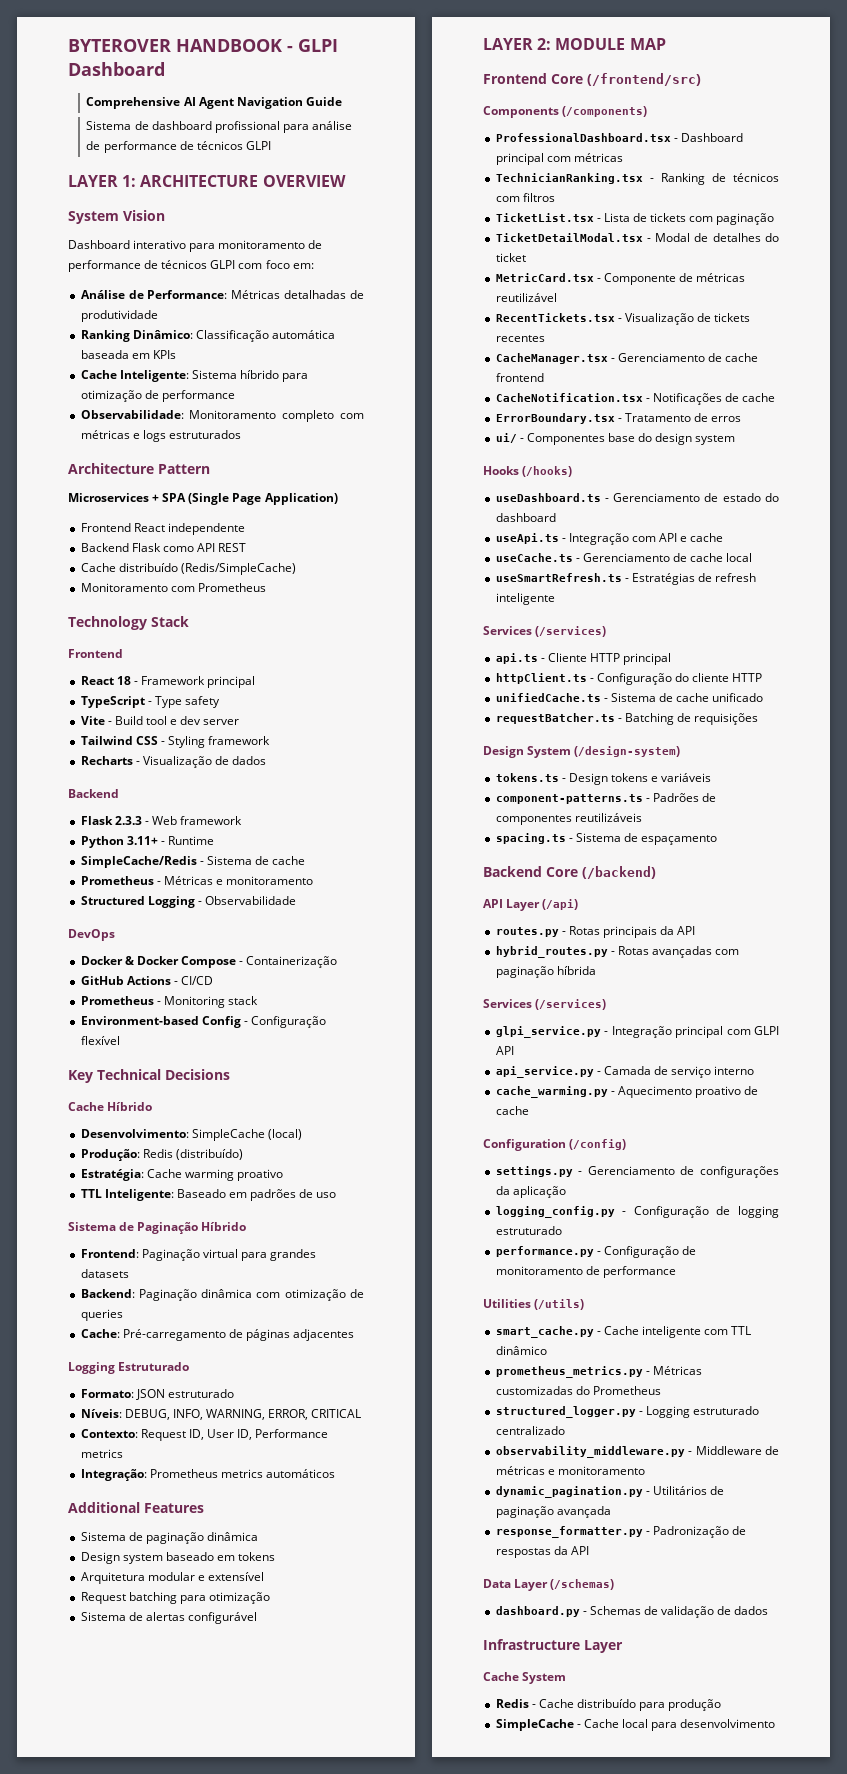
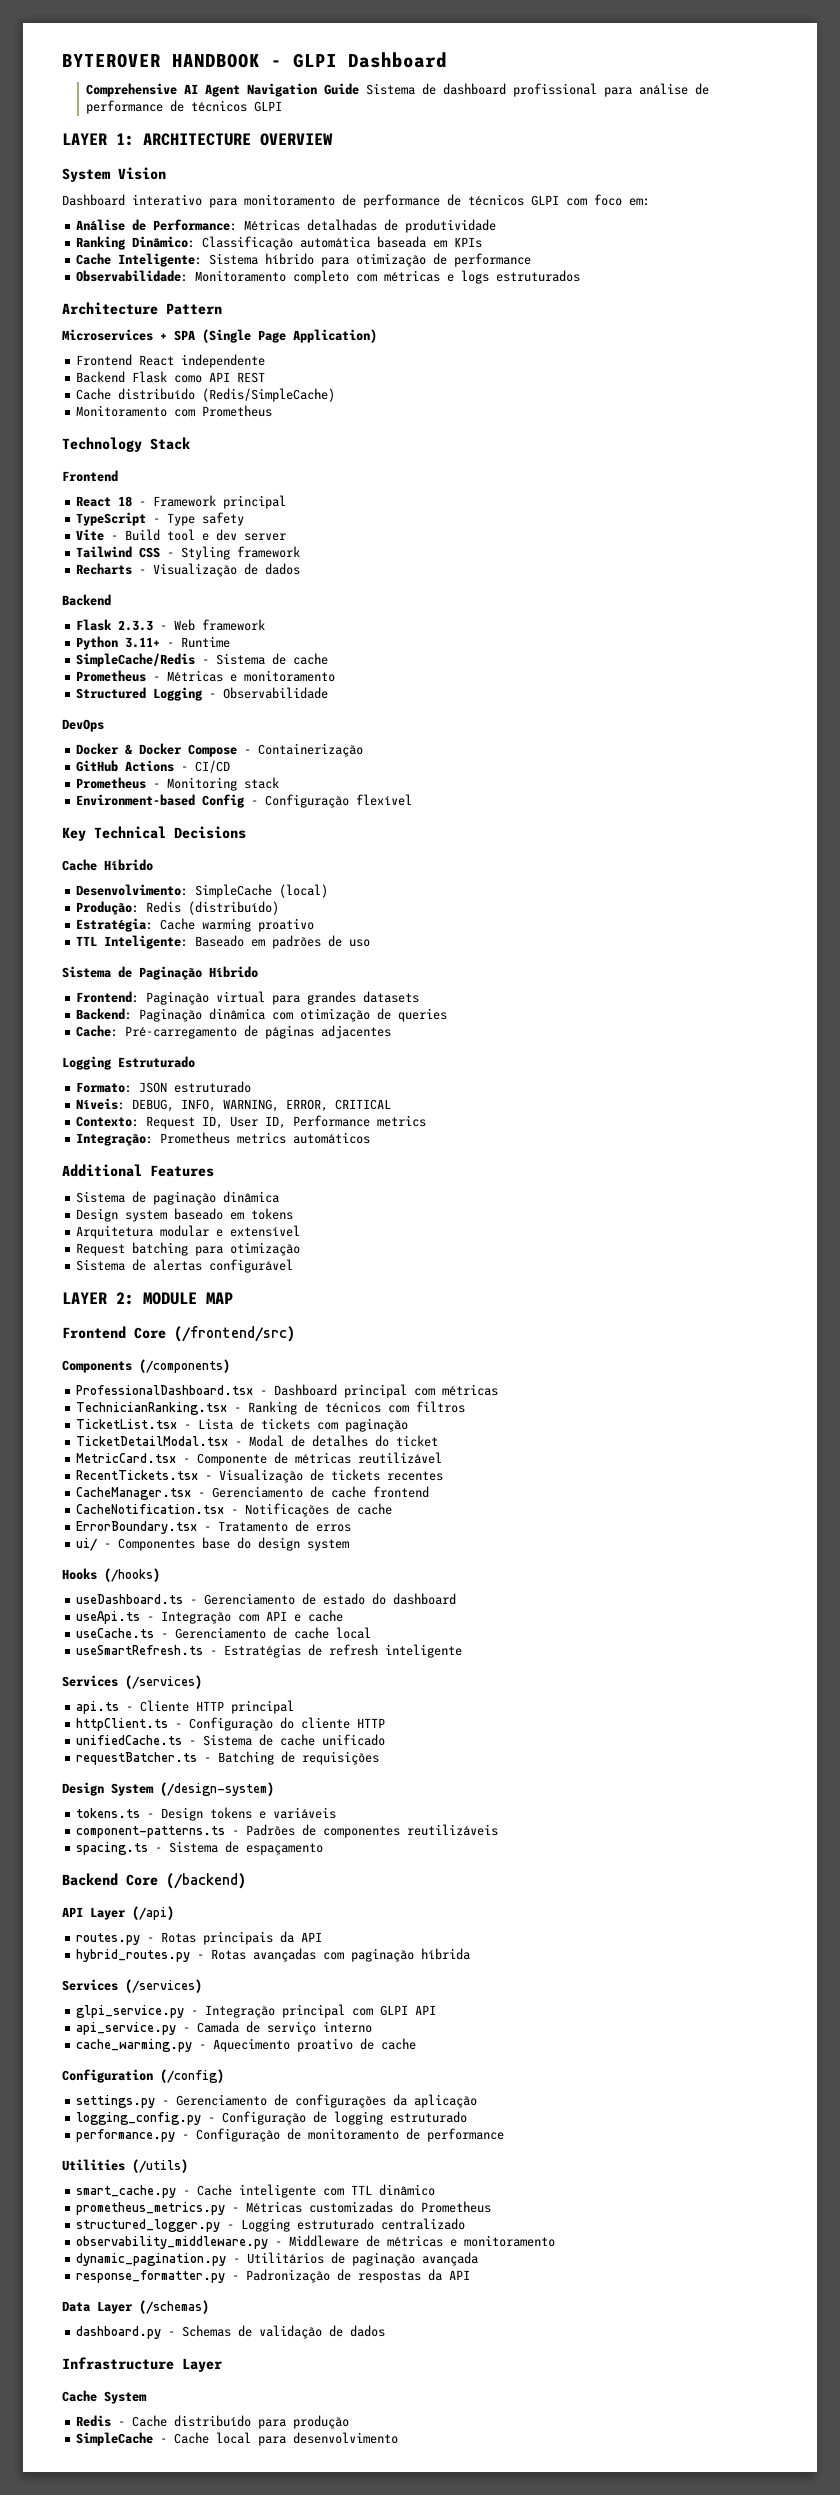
- Comprehensive AI Agent Navigation Guide
- Sistema de dashboard profissional para análise de performance de técnicos GLPI
+ Comprehensive AI Agent Navigation Guide Sistema de dashboard profissional para análise de performance de técnicos GLPI

